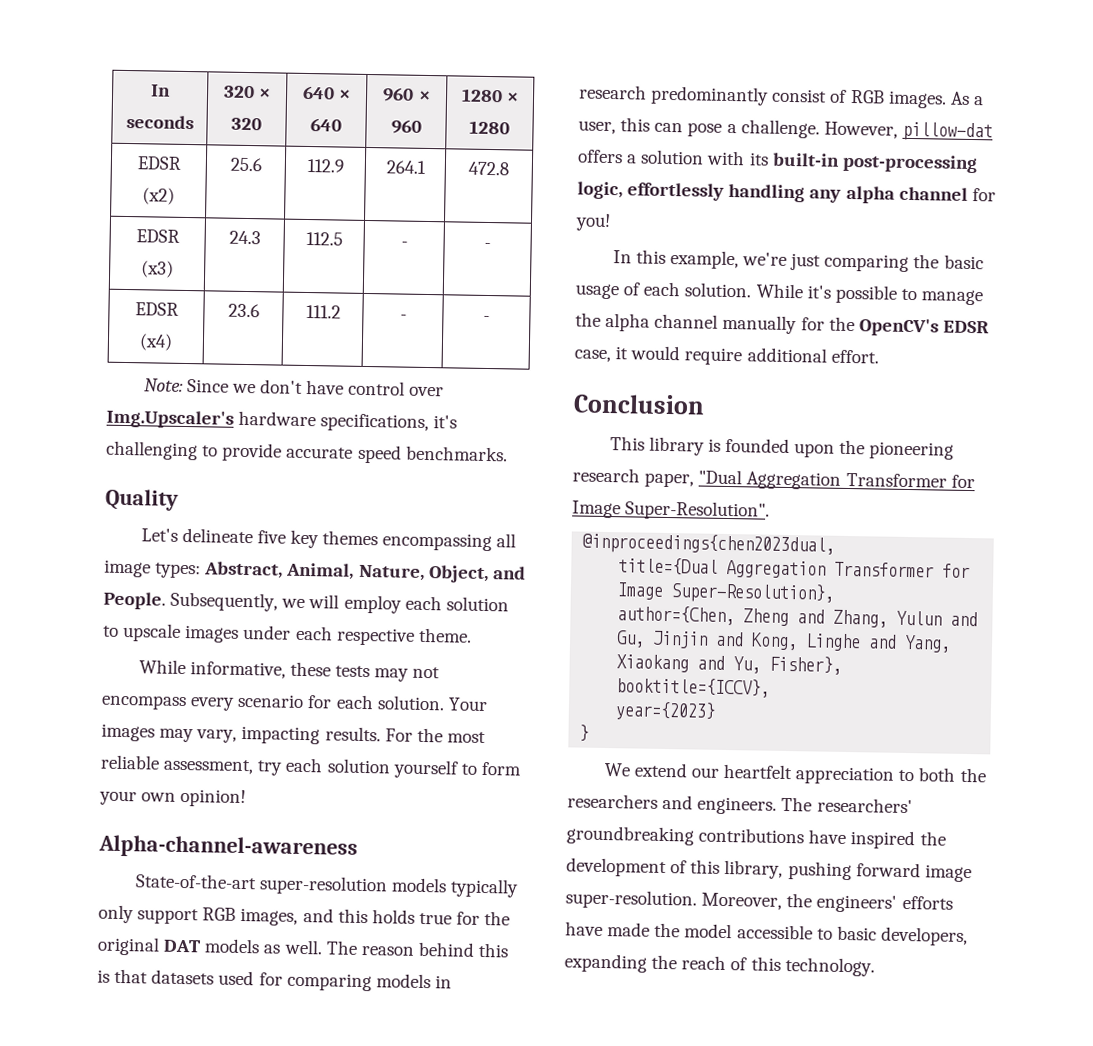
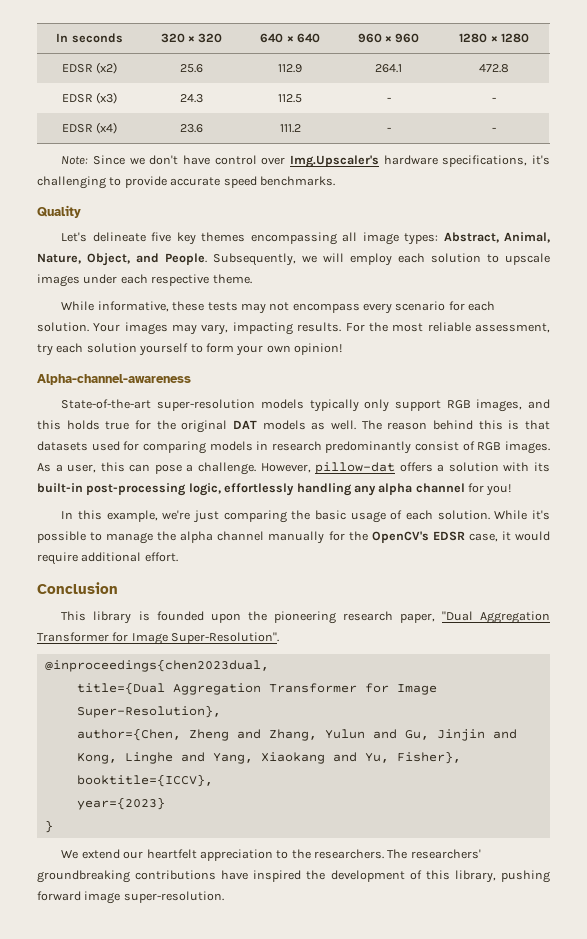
- We extend our heartfelt appreciation to both the researchers and engineers.
+ We extend our heartfelt appreciation to the researchers.
- Moreover, the engineers' efforts have made the model accessible to basic developers, expanding the reach of this technology.

